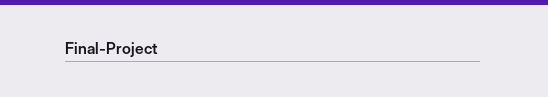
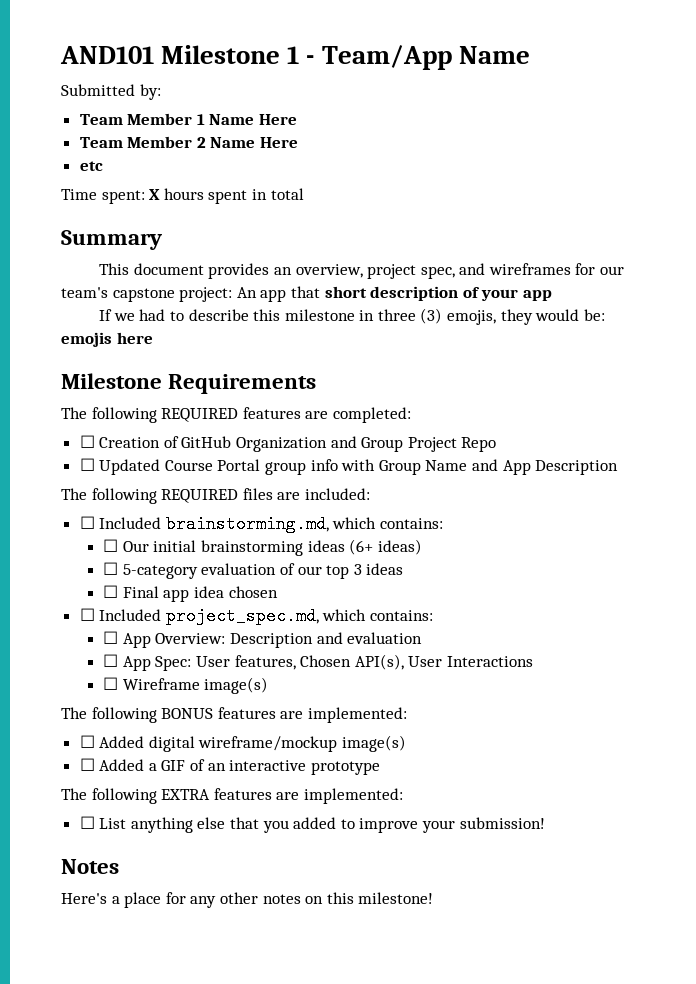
- Final-Project
+ AND101 Milestone 1 - Team/App Name
+ Submitted by:
+ Team Member 1 Name Here
+ Team Member 2 Name Here
+ etc
+ Time spent: X hours spent in total
+ Summary
+ This document provides an overview, project spec, and wireframes for our team's capstone project: An app that short description of your app
+ If we had to describe this milestone in three (3) emojis, they would be: emojis here
+ Milestone Requirements
+ The following REQUIRED features are completed:
+ ☐ Creation of GitHub Organization and Group Project Repo
+ ☐ Updated Course Portal group info with Group Name and App Description
+ The following REQUIRED files are included:
+ ☐ Included brainstorming.md, which contains:
+ ☐ Our initial brainstorming ideas (6+ ideas)
+ ☐ 5-category evaluation of our top 3 ideas
+ ☐ Final app idea chosen
+ ☐ Included project_spec.md, which contains:
+ ☐ App Overview: Description and evaluation
+ ☐ App Spec: User features, Chosen API(s), User Interactions
+ ☐ Wireframe image(s)
+ The following BONUS features are implemented:
+ ☐ Added digital wireframe/mockup image(s)
+ ☐ Added a GIF of an interactive prototype
+ The following EXTRA features are implemented:
+ ☐ List anything else that you added to improve your submission!
+ Notes
+ Here's a place for any other notes on this milestone!

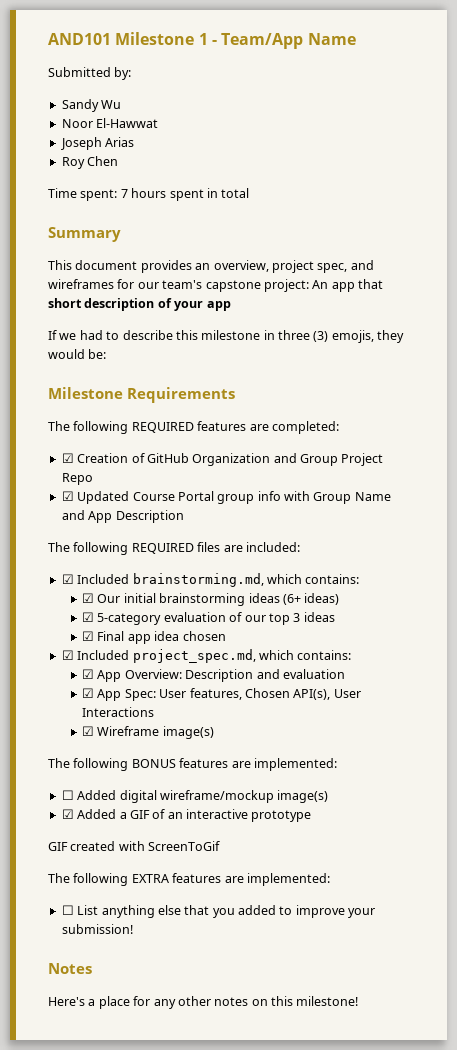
- Team Member 1 Name Here
- Team Member 2 Name Here
- etc
+ Sandy Wu
+ Noor El-Hawwat
+ Joseph Arias
+ Roy Chen
- Time spent: X hours spent in total
+ Time spent: 7 hours spent in total
- If we had to describe this milestone in three (3) emojis, they would be: emojis here
+ If we had to describe this milestone in three (3) emojis, they would be:
- ☐ Creation of GitHub Organization and Group Project Repo
+ ☑ Creation of GitHub Organization and Group Project Repo
- ☐ Updated Course Portal group info with Group Name and App Description
+ ☑ Updated Course Portal group info with Group Name and App Description
- ☐ Included brainstorming.md, which contains:
+ ☑ Included brainstorming.md, which contains:
- ☐ Our initial brainstorming ideas (6+ ideas)
+ ☑ Our initial brainstorming ideas (6+ ideas)
- ☐ 5-category evaluation of our top 3 ideas
+ ☑ 5-category evaluation of our top 3 ideas
- ☐ Final app idea chosen
+ ☑ Final app idea chosen
- ☐ Included project_spec.md, which contains:
+ ☑ Included project_spec.md, which contains:
- ☐ App Overview: Description and evaluation
+ ☑ App Overview: Description and evaluation
- ☐ App Spec: User features, Chosen API(s), User Interactions
+ ☑ App Spec: User features, Chosen API(s), User Interactions
- ☐ Wireframe image(s)
+ ☑ Wireframe image(s)
- ☐ Added a GIF of an interactive prototype
+ ☑ Added a GIF of an interactive prototype
+ GIF created with ScreenToGif

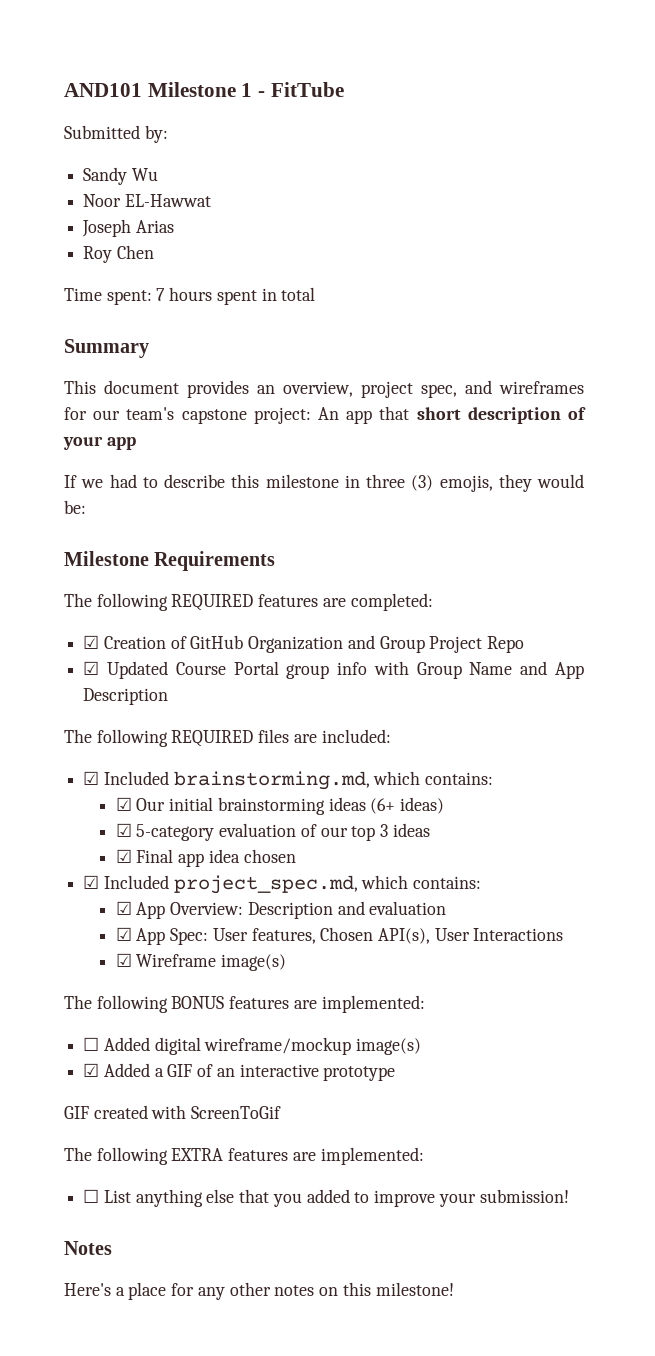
- AND101 Milestone 1 - Team/App Name
+ AND101 Milestone 1 - FitTube
- Noor El-Hawwat
+ Noor EL-Hawwat

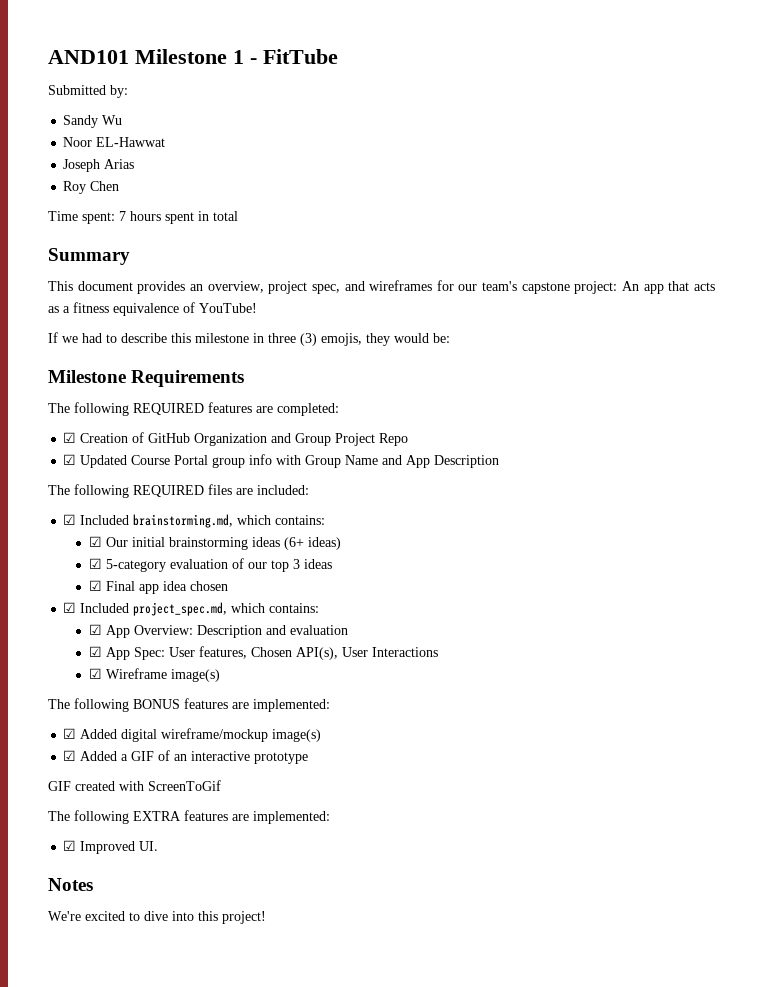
- This document provides an overview, project spec, and wireframes for our team's capstone project: An app that short description of your app
+ This document provides an overview, project spec, and wireframes for our team's capstone project: An app that acts as a fitness equivalence of YouTube!
- ☐ Added digital wireframe/mockup image(s)
+ ☑ Added digital wireframe/mockup image(s)
- ☐ List anything else that you added to improve your submission!
+ ☑ Improved UI.
  Notes
- Here's a place for any other notes on this milestone!
+ We're excited to dive into this project!

